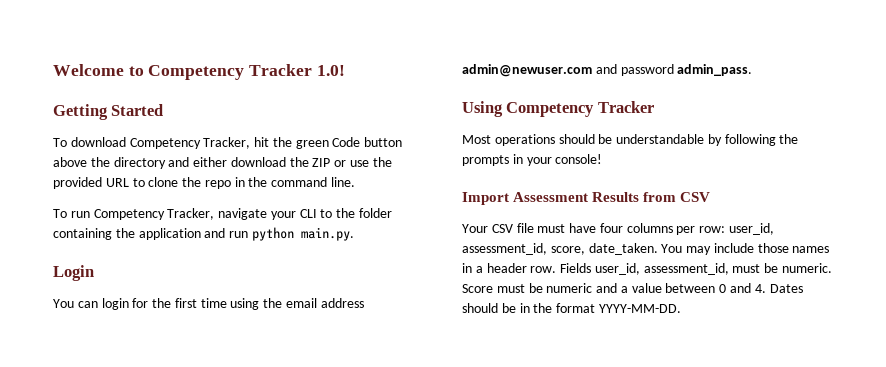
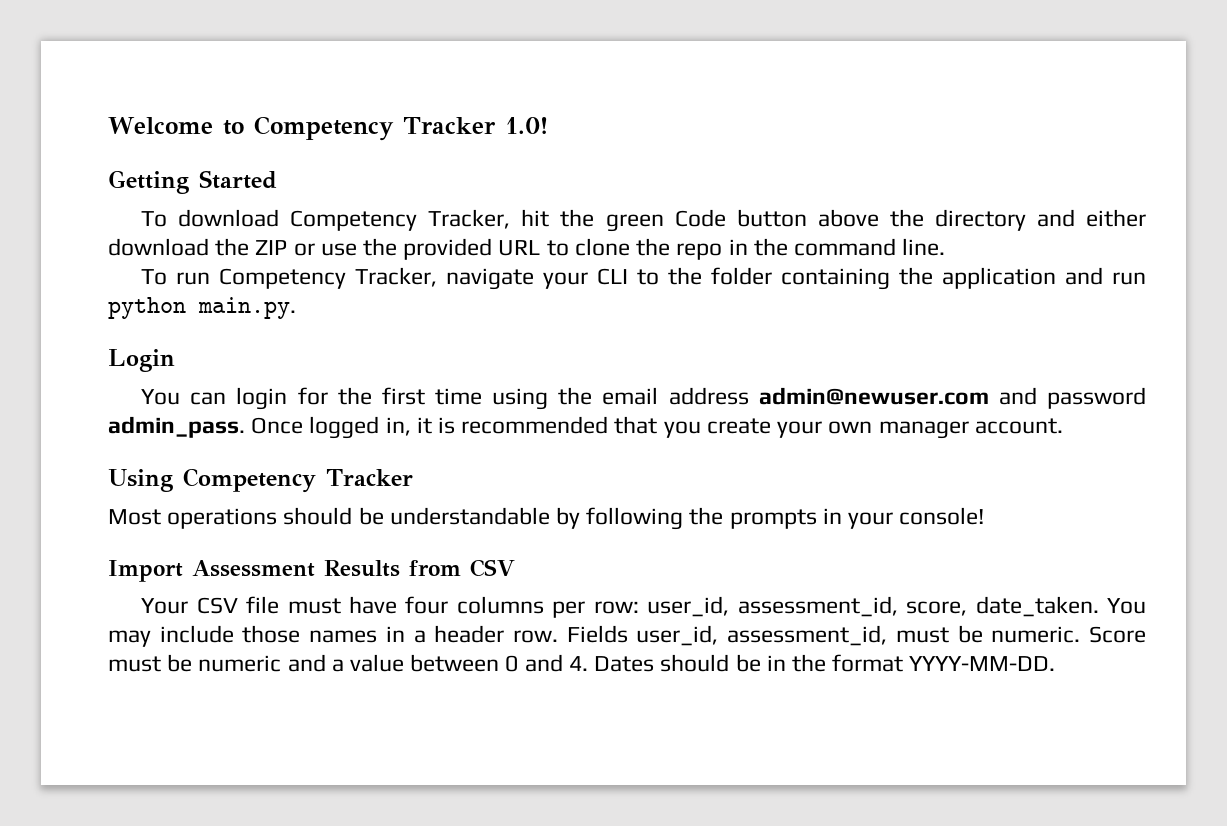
+ Once logged in, it is recommended that you create your own manager account.

